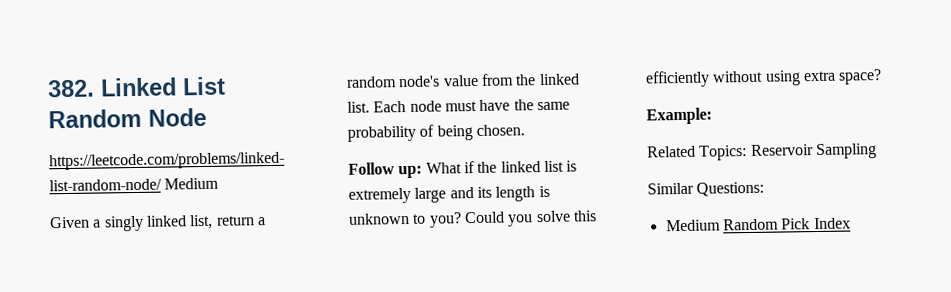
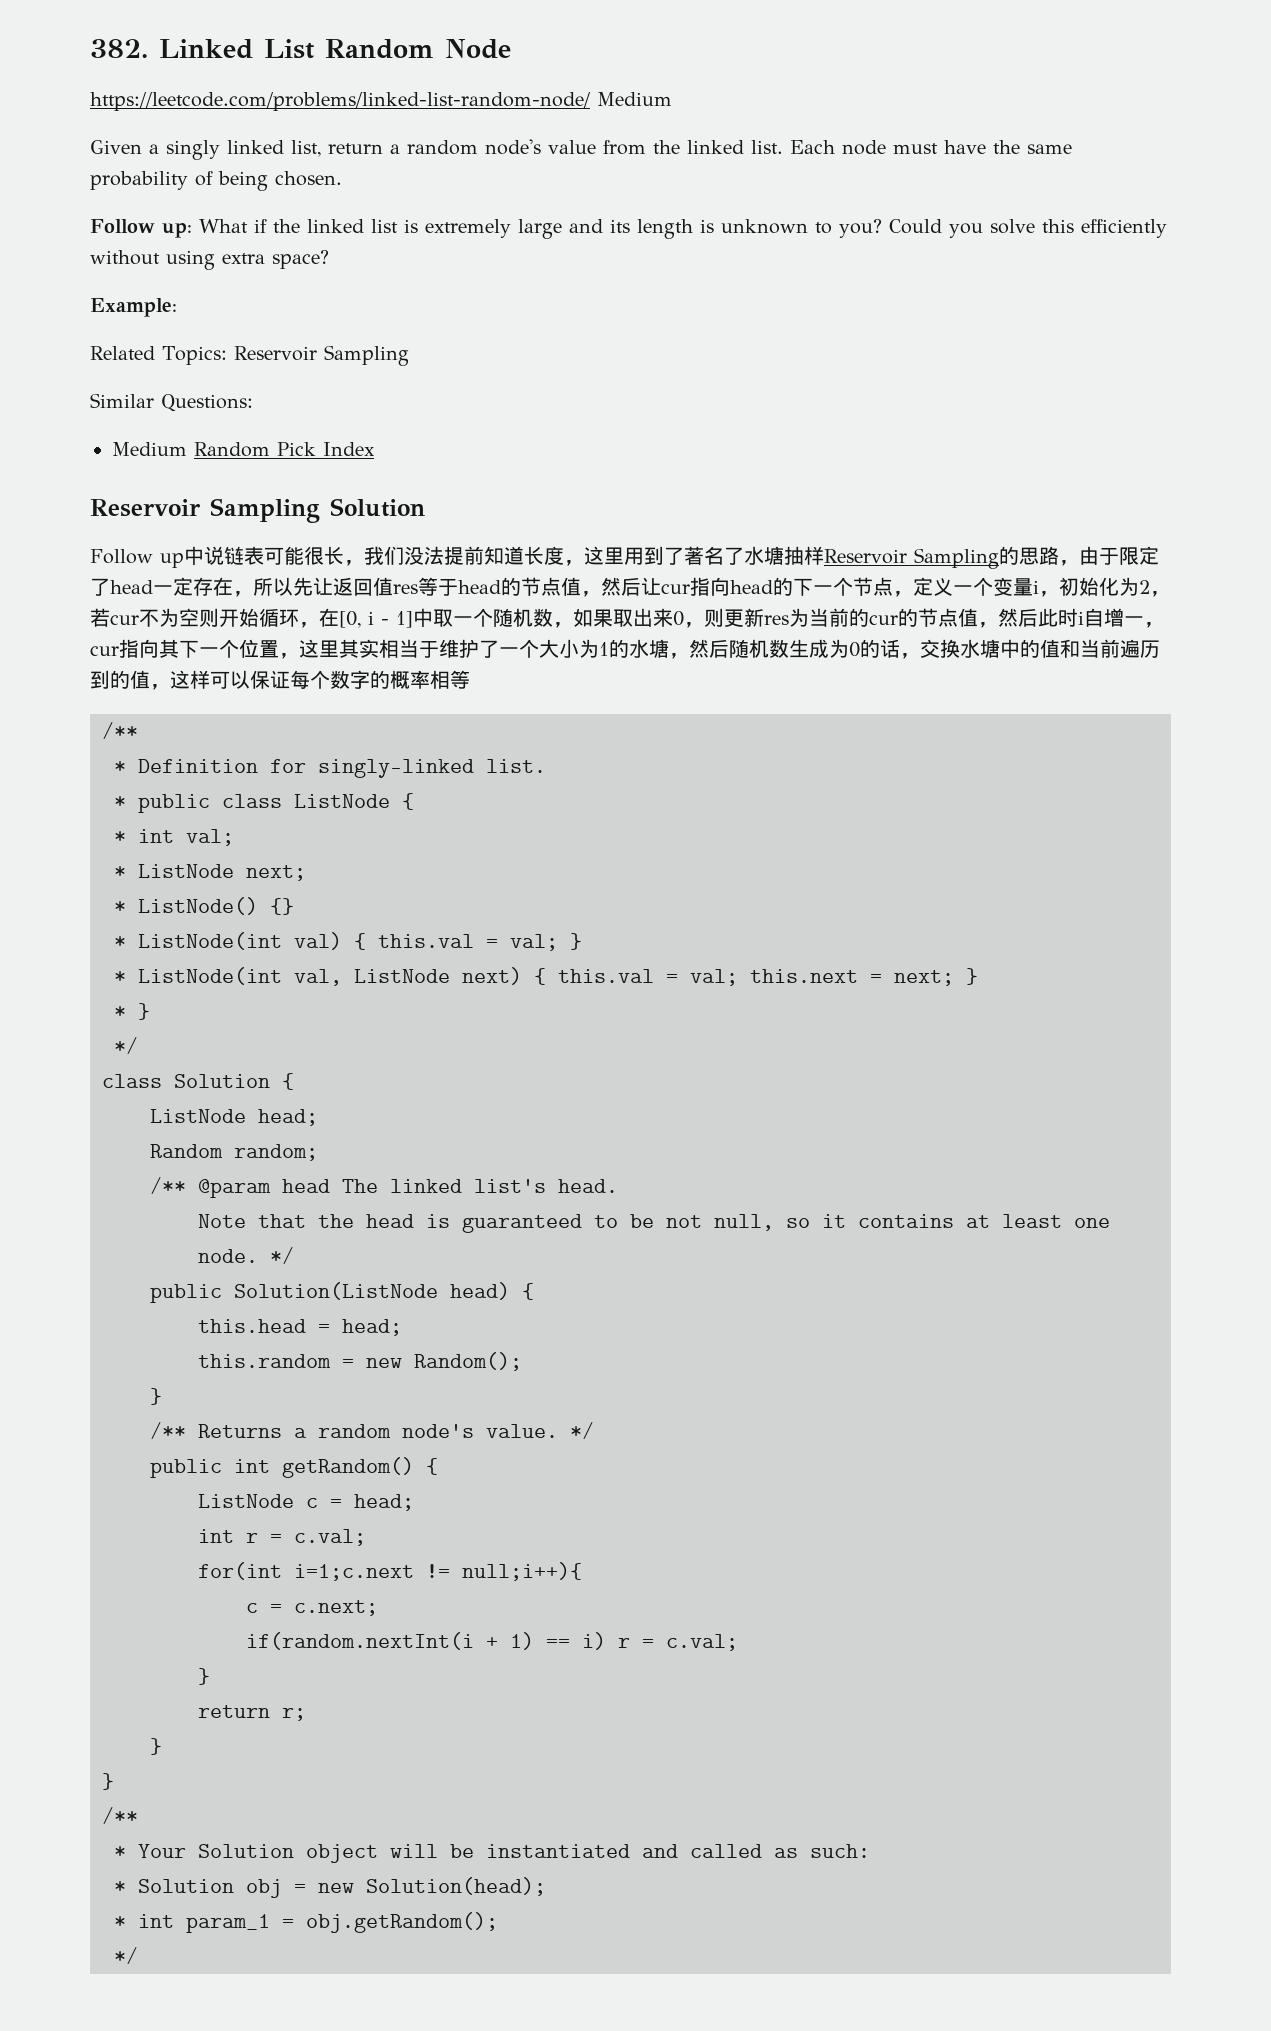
+ Reservoir Sampling Solution
+ Follow up中说链表可能很长，我们没法提前知道长度，这里用到了著名了水塘抽样Reservoir Sampling的思路，由于限定了head一定存在，所以先让返回值res等于head的节点值，然后让cur指向head的下一个节点，定义一个变量i，初始化为2，若cur不为空则开始循环，在[0, i - 1]中取一个随机数，如果取出来0，则更新res为当前的cur的节点值，然后此时i自增一，cur指向其下一个位置，这里其实相当于维护了一个大小为1的水塘，然后随机数生成为0的话，交换水塘中的值和当前遍历到的值，这样可以保证每个数字的概率相等
+ /**
+ * Definition for singly-linked list.
+ * public class ListNode {
+ * int val;
+ * ListNode next;
+ * ListNode() {}
+ * ListNode(int val) { this.val = val; }
+ * ListNode(int val, ListNode next) { this.val = val; this.next = next; }
+ * }
+ */
+ class Solution {
+ ListNode head;
+ Random random;
+ /** @param head The linked list's head.
+ Note that the head is guaranteed to be not null, so it contains at least one node. */
+ public Solution(ListNode head) {
+ this.head = head;
+ this.random = new Random();
+ }
+ /** Returns a random node's value. */
+ public int getRandom() {
+ ListNode c = head;
+ int r = c.val;
+ for(int i=1;c.next != null;i++){
+ c = c.next;
+ if(random.nextInt(i + 1) == i) r = c.val;
+ }
+ return r;
+ }
+ }
+ /**
+ * Your Solution object will be instantiated and called as such:
+ * Solution obj = new Solution(head);
+ * int param_1 = obj.getRandom();
+ */

